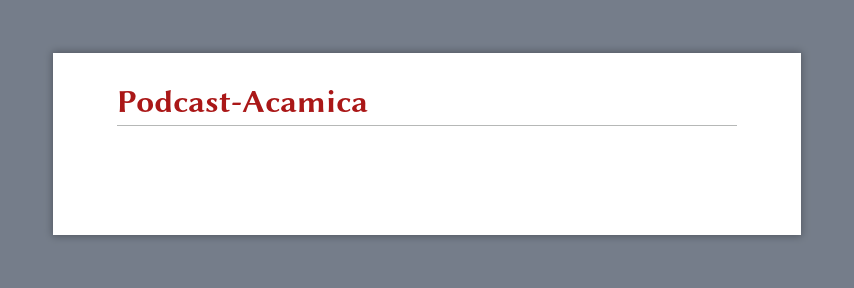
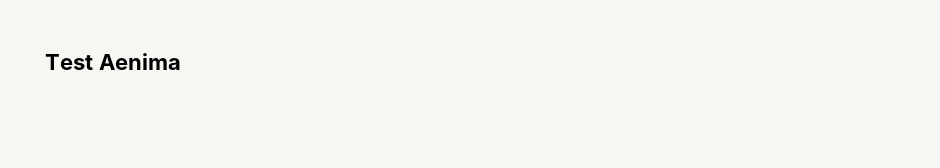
- Podcast-Acamica
+ Test Aenima

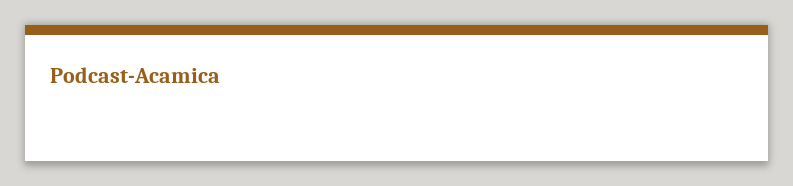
- Test Aenima
+ Podcast-Acamica

